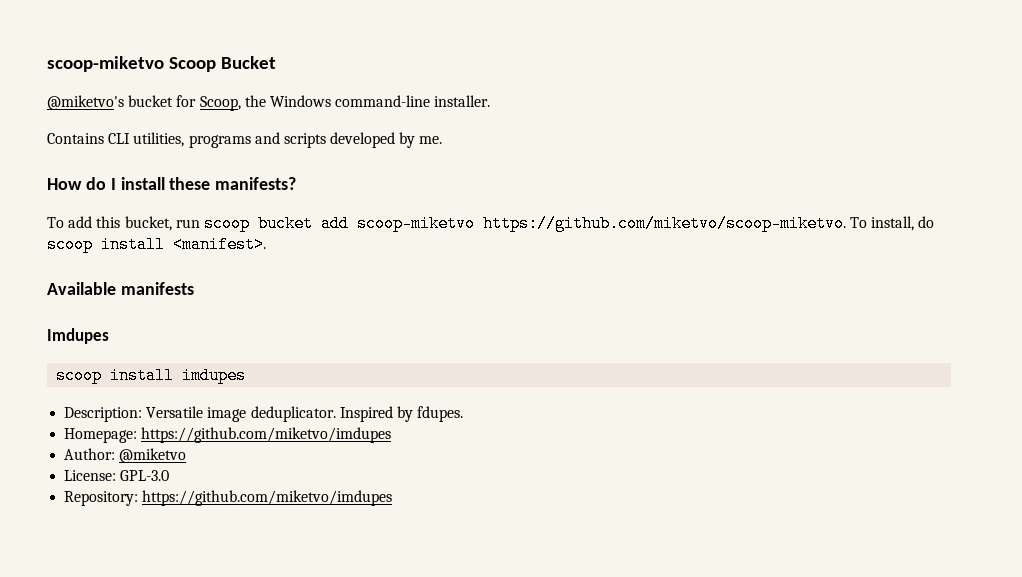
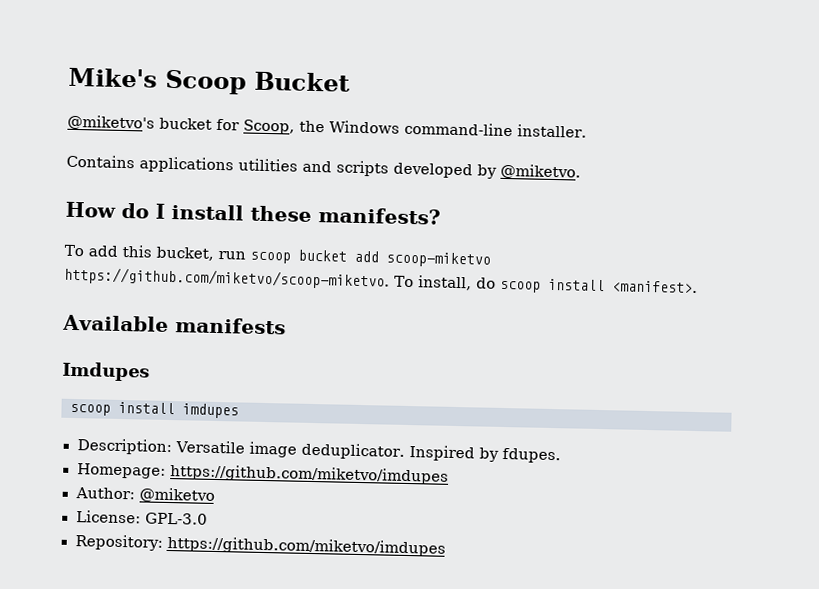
- scoop-miketvo Scoop Bucket
+ Mike's Scoop Bucket
- Contains CLI utilities, programs and scripts developed by me.
+ Contains applications utilities and scripts developed by @miketvo.

